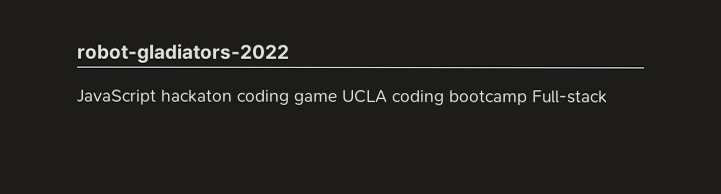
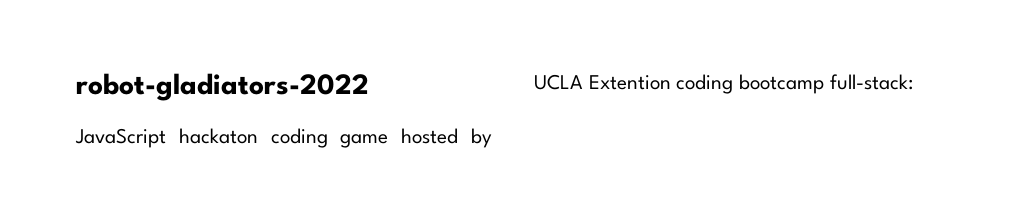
- JavaScript hackaton coding game UCLA coding bootcamp Full-stack
+ JavaScript hackaton coding game hosted by UCLA Extention coding bootcamp full-stack:

